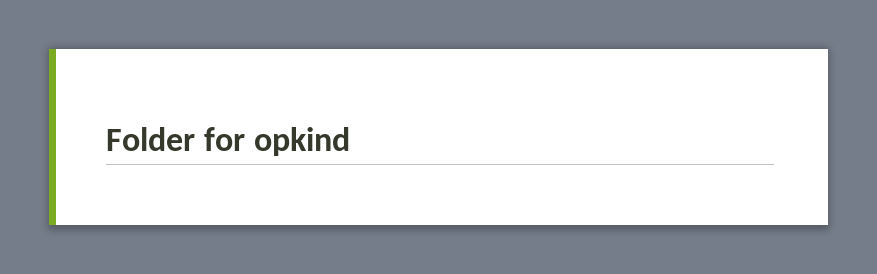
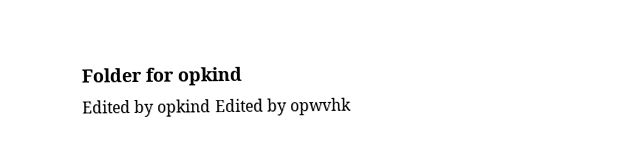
+ Edited by opkind Edited by opwvhk

